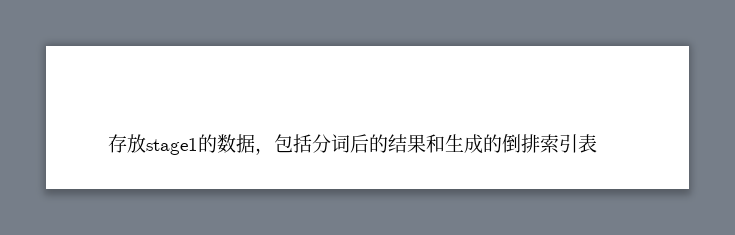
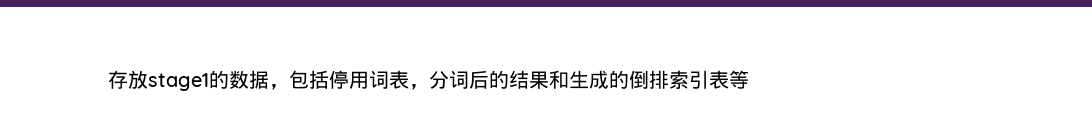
- 存放stage1的数据，包括分词后的结果和生成的倒排索引表
+ 存放stage1的数据，包括停用词表，分词后的结果和生成的倒排索引表等

